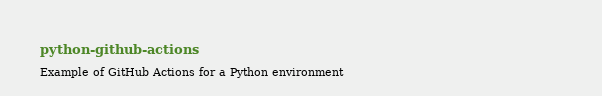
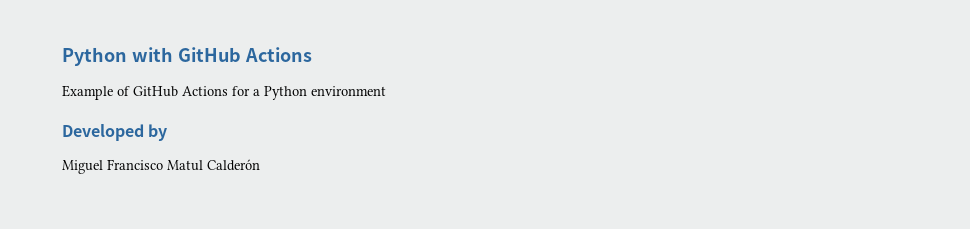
- python-github-actions
+ Python with GitHub Actions
+ Developed by
+ Miguel Francisco Matul Calderón

